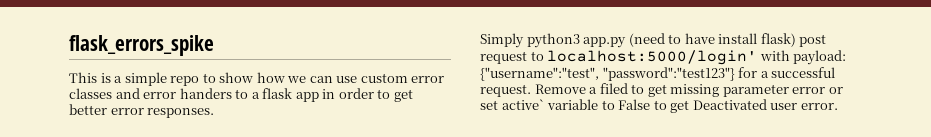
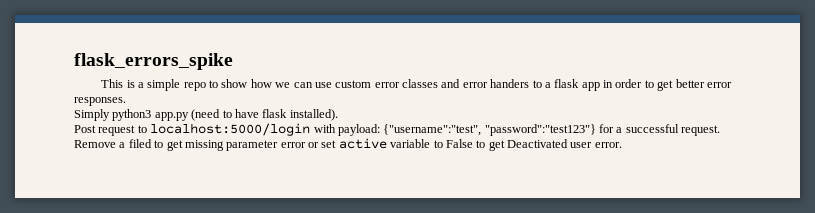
- Simply python3 app.py (need to have install flask) post request to localhost:5000/login' with payload: {"username":"test", "password":"test123"} for a successful request.
+ Simply python3 app.py (need to have flask installed).
+ Post request to localhost:5000/login with payload: {"username":"test", "password":"test123"} for a successful request.
- Remove a filed to get missing parameter error or set active` variable to False to get Deactivated user error.
+ Remove a filed to get missing parameter error or set active variable to False to get Deactivated user error.

